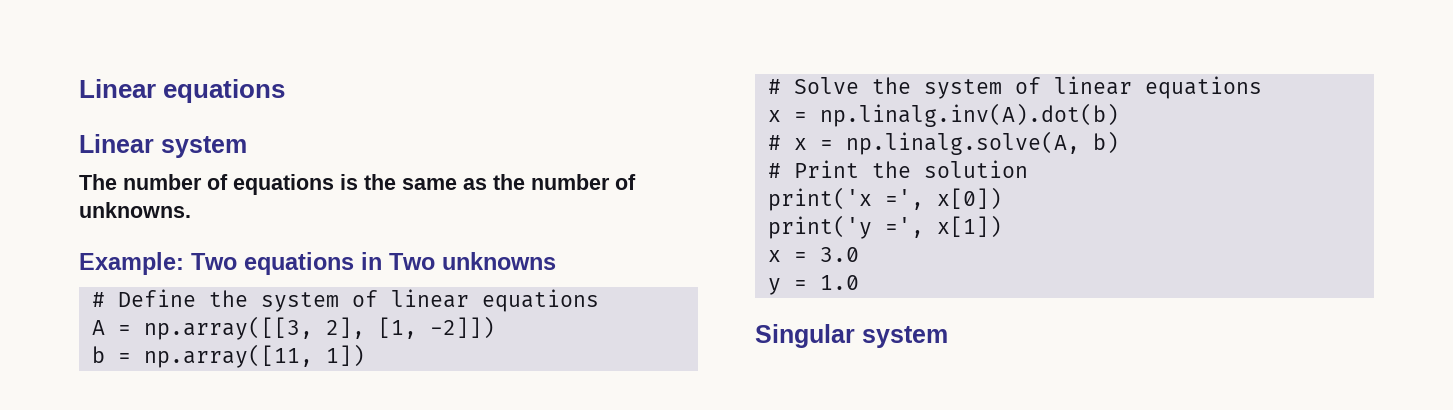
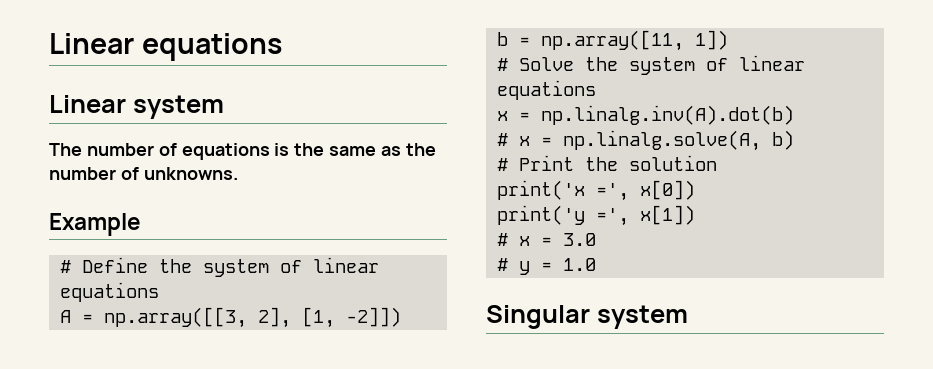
- Example: Two equations in Two unknowns
+ Example
- x = 3.0
+ # x = 3.0
- y = 1.0
+ # y = 1.0

